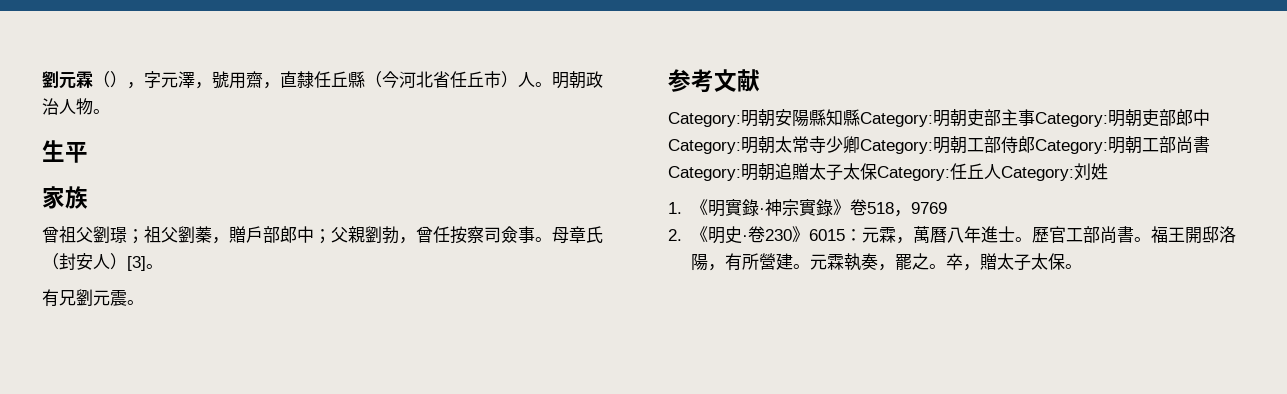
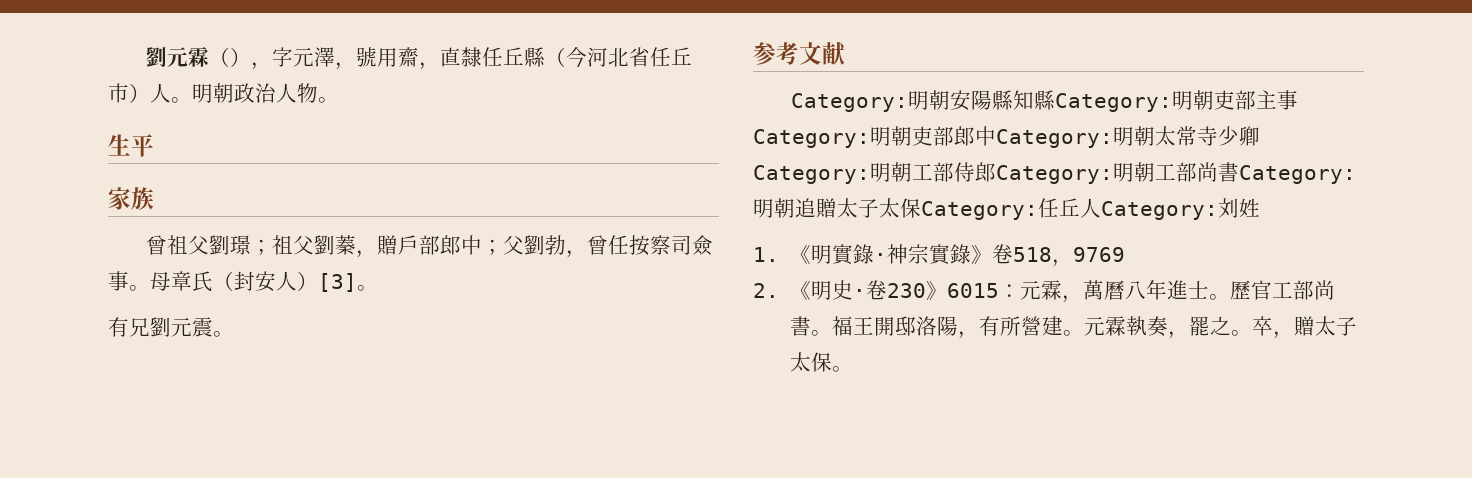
- 曾祖父劉璟；祖父劉蓁，贈戶部郎中；父親劉勃，曾任按察司僉事。
+ 曾祖父劉璟；祖父劉蓁，贈戶部郎中；父劉勃，曾任按察司僉事。

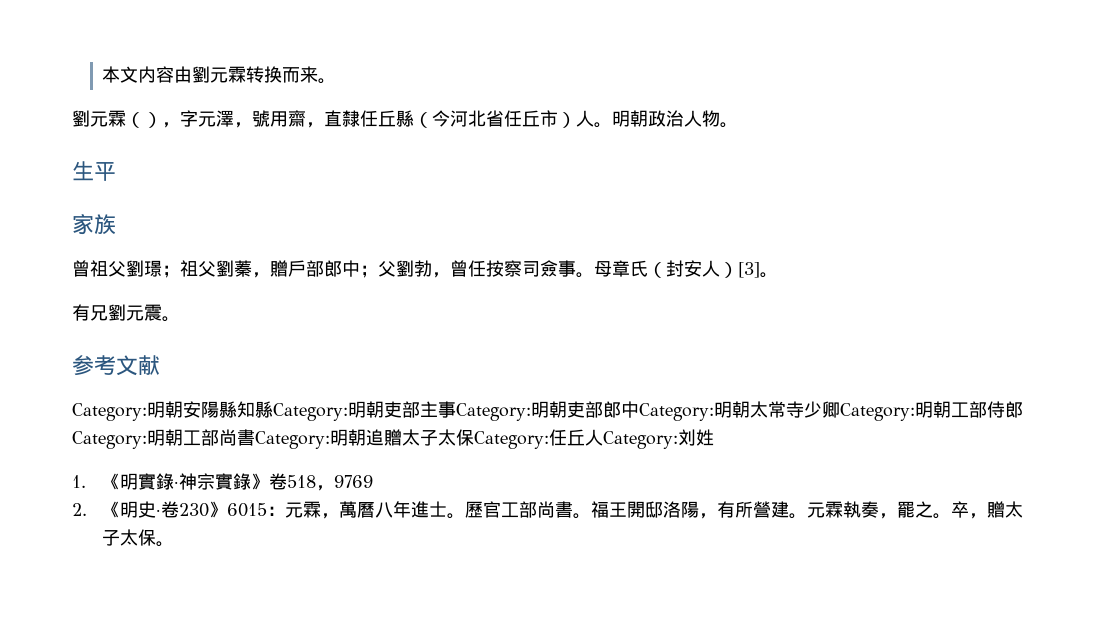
+ 本文内容由劉元霖转换而来。

